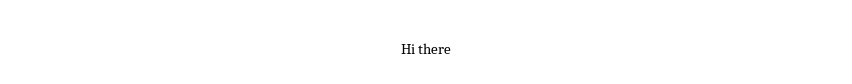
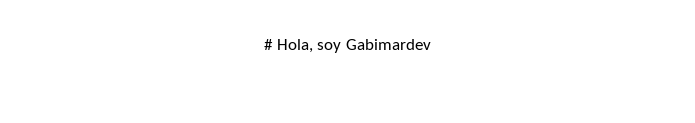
- Hi there
+ # Hola, soy Gabimardev

